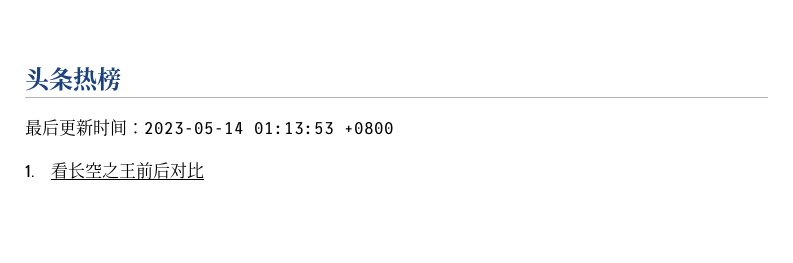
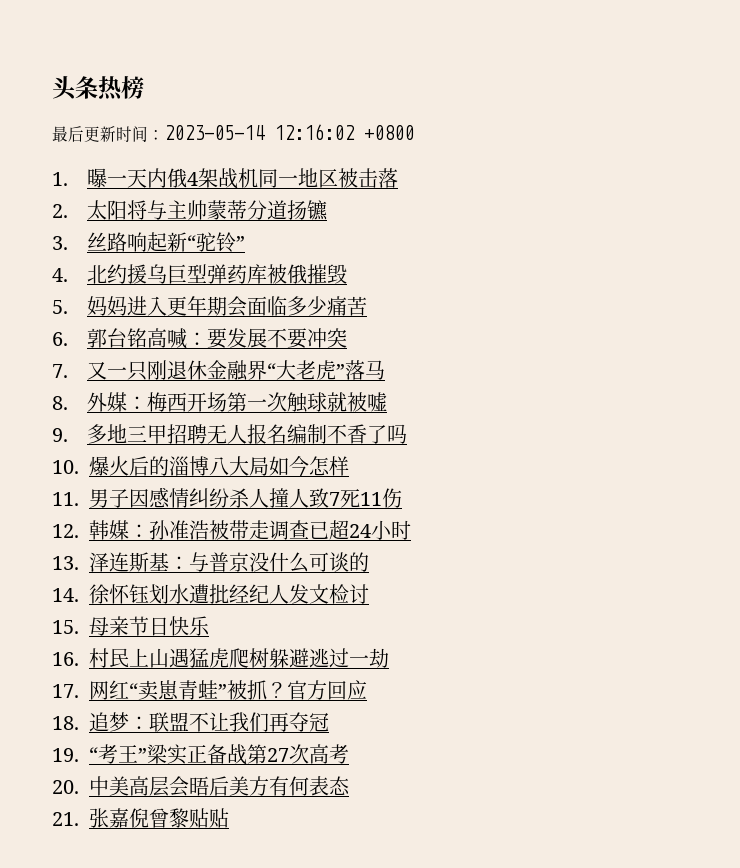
- 最后更新时间：2023-05-14 01:13:53 +0800
+ 最后更新时间：2023-05-14 12:16:02 +0800
- 1.看长空之王前后对比
+ 1.曝一天内俄4架战机同一地区被击落
+ 2.太阳将与主帅蒙蒂分道扬镳
+ 3.丝路响起新“驼铃”
+ 4.北约援乌巨型弹药库被俄摧毁
+ 5.妈妈进入更年期会面临多少痛苦
+ 6.郭台铭高喊：要发展不要冲突
+ 7.又一只刚退休金融界“大老虎”落马
+ 8.外媒：梅西开场第一次触球就被嘘
+ 9.多地三甲招聘无人报名编制不香了吗
+ 10.爆火后的淄博八大局如今怎样
+ 11.男子因感情纠纷杀人撞人致7死11伤
+ 12.韩媒：孙准浩被带走调查已超24小时
+ 13.泽连斯基：与普京没什么可谈的
+ 14.徐怀钰划水遭批经纪人发文检讨
+ 15.母亲节日快乐
+ 16.村民上山遇猛虎爬树躲避逃过一劫
+ 17.网红“卖崽青蛙”被抓？官方回应
+ 18.追梦：联盟不让我们再夺冠
+ 19. “考王”梁实正备战第27次高考
+ 20.中美高层会晤后美方有何表态
+ 21.张嘉倪曾黎贴贴

